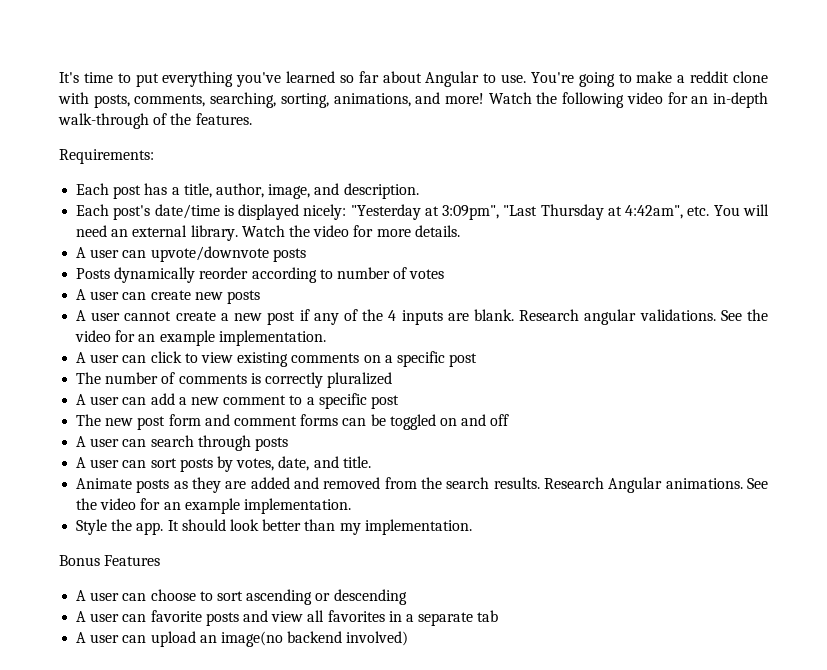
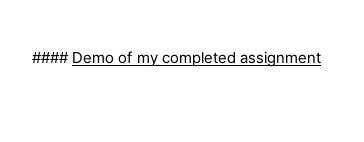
- It's time to put everything you've learned so far about Angular to use. You're going to make a reddit clone with posts, comments, searching, sorting, animations, and more! Watch the following video for an in-depth walk-through of the features.
- Requirements:
- Each post has a title, author, image, and description.
- Each post's date/time is displayed nicely: "Yesterday at 3:09pm", "Last Thursday at 4:42am", etc. You will need an external library. Watch the video for more details.
- A user can upvote/downvote posts
- Posts dynamically reorder according to number of votes
- A user can create new posts
- A user cannot create a new post if any of the 4 inputs are blank. Research angular validations. See the video for an example implementation.
- A user can click to view existing comments on a specific post
- The number of comments is correctly pluralized
- A user can add a new comment to a specific post
- The new post form and comment forms can be toggled on and off
- A user can search through posts
- A user can sort posts by votes, date, and title.
- Animate posts as they are added and removed from the search results. Research Angular animations. See the video for an example implementation.
- Style the app. It should look better than my implementation.
- Bonus Features
- A user can choose to sort ascending or descending
- A user can favorite posts and view all favorites in a separate tab
- A user can upload an image(no backend involved)
+ #### Demo of my completed assignment

